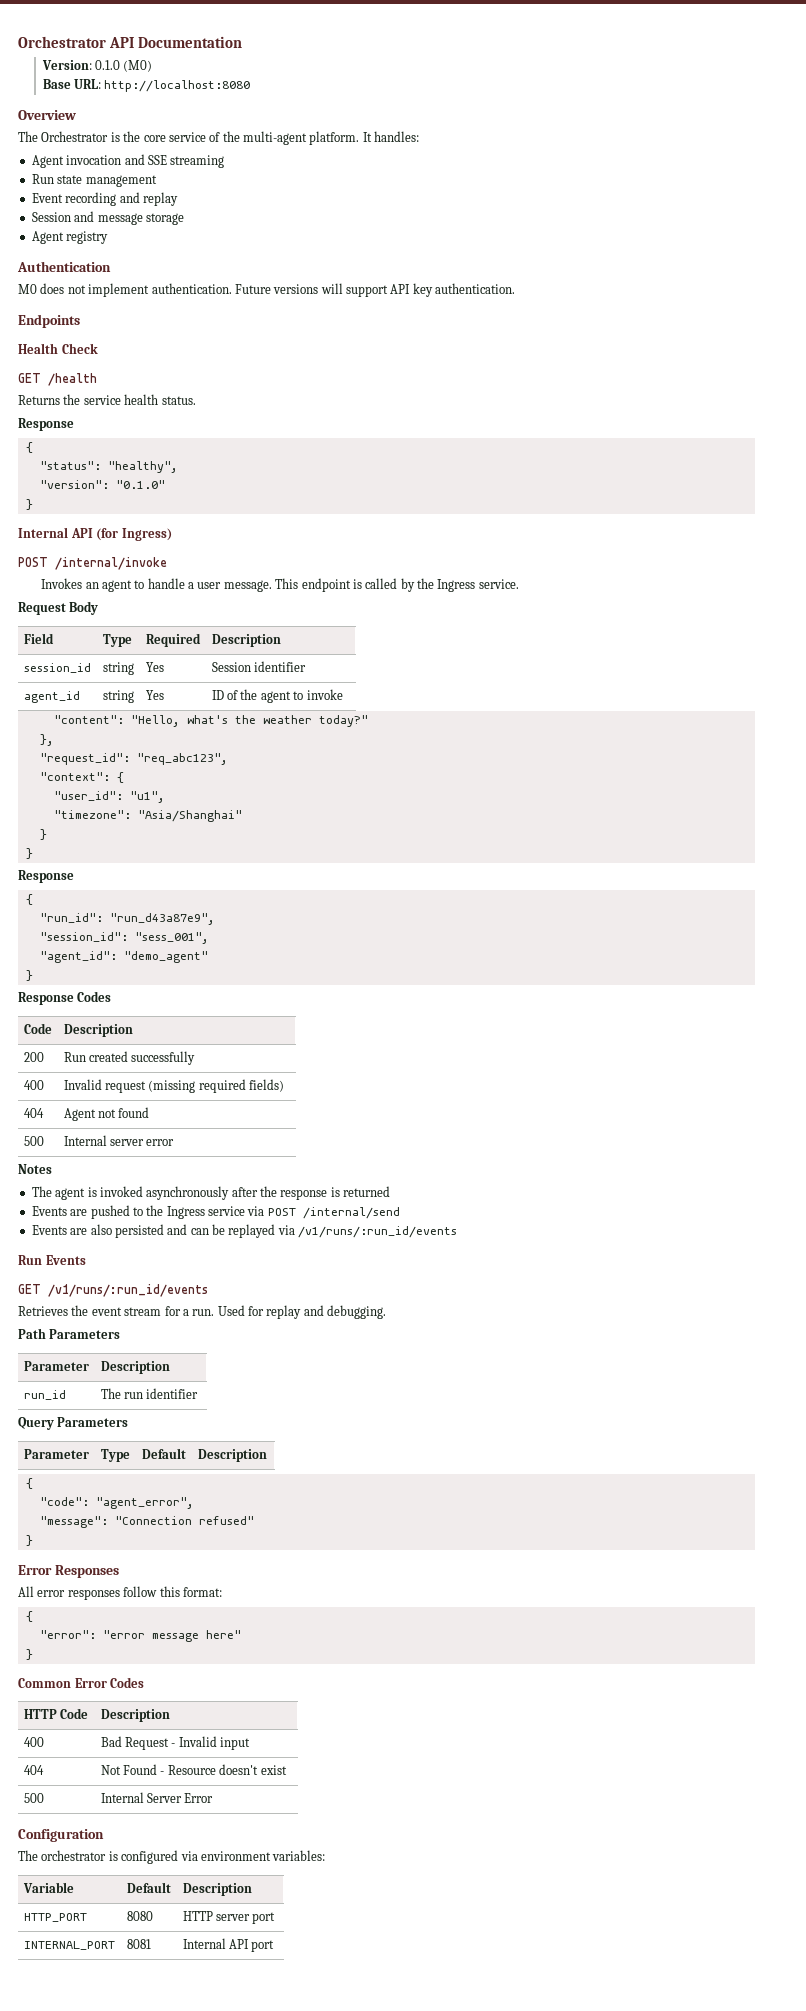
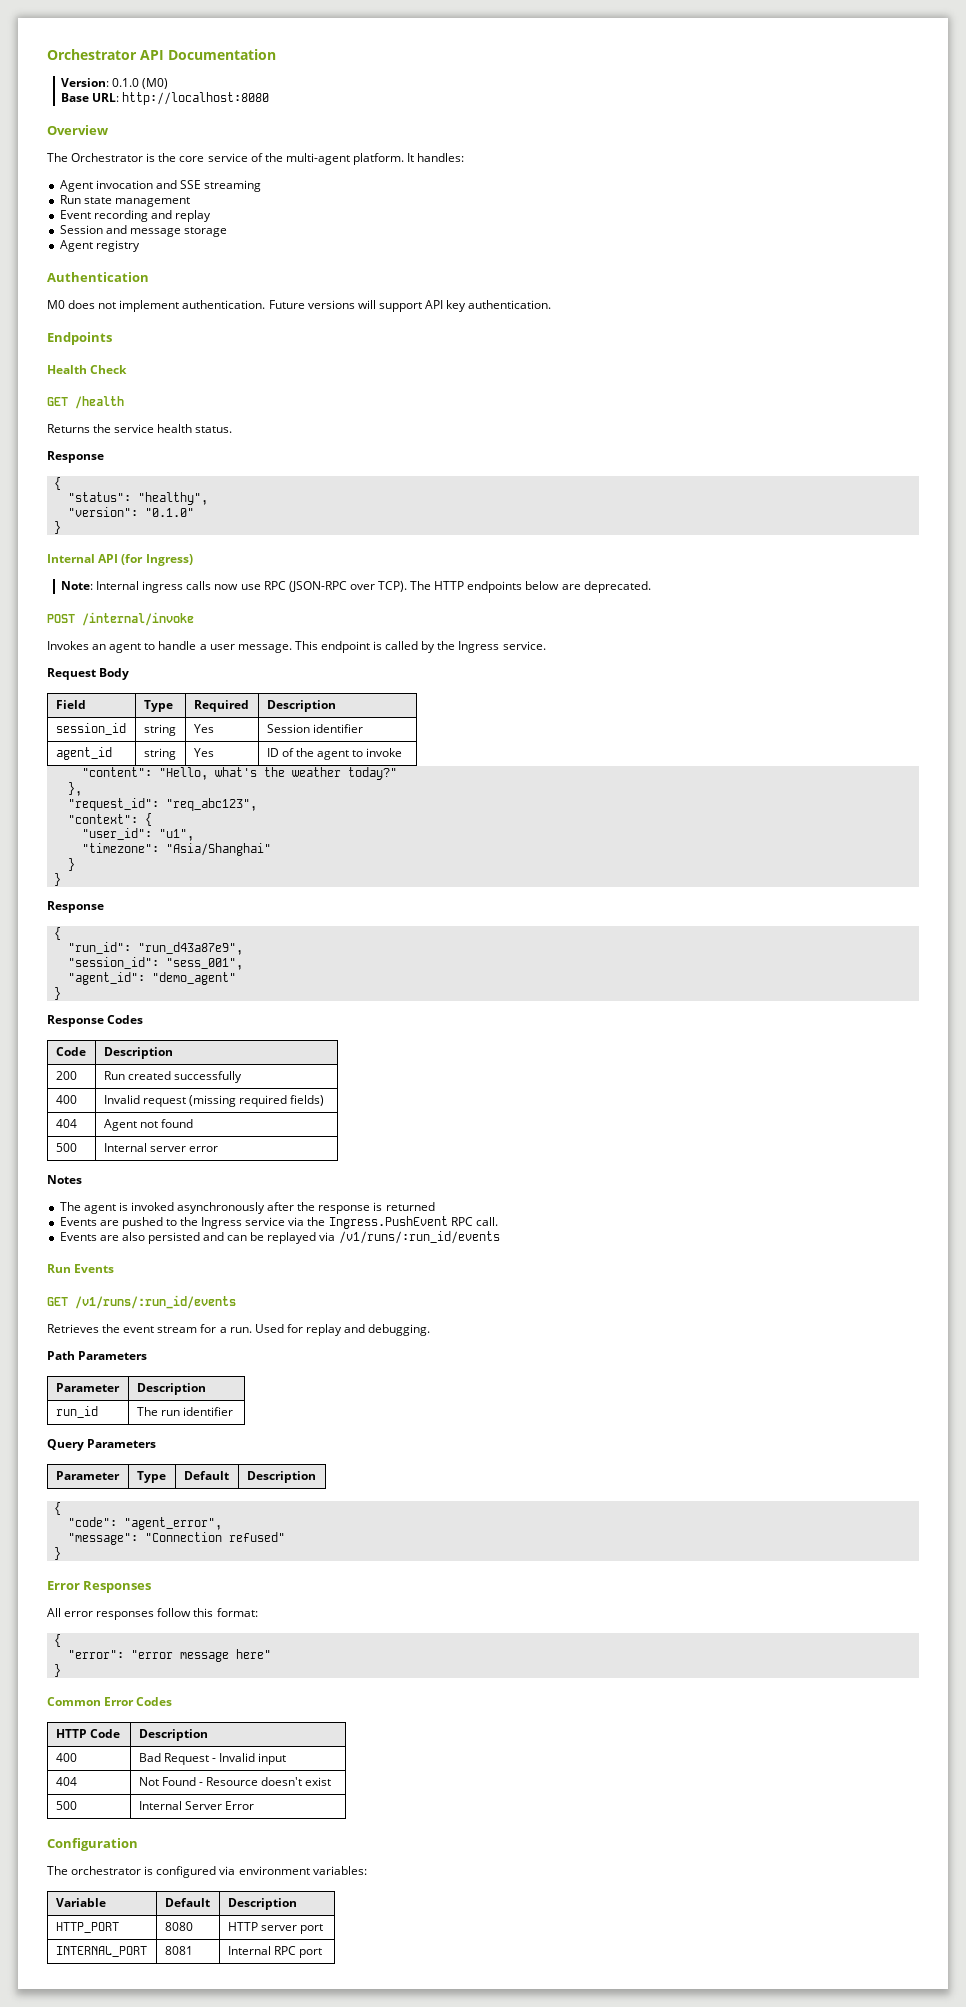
+ Note: Internal ingress calls now use RPC (JSON-RPC over TCP). The HTTP endpoints below are deprecated.
- Events are pushed to the Ingress service via POST /internal/send
+ Events are pushed to the Ingress service via the Ingress.PushEvent RPC call.
- INTERNAL_PORT | 8081 | Internal API port
+ INTERNAL_PORT | 8081 | Internal RPC port

